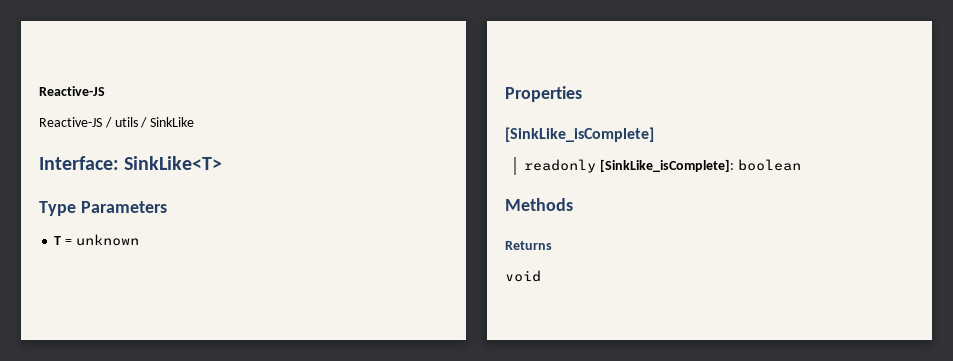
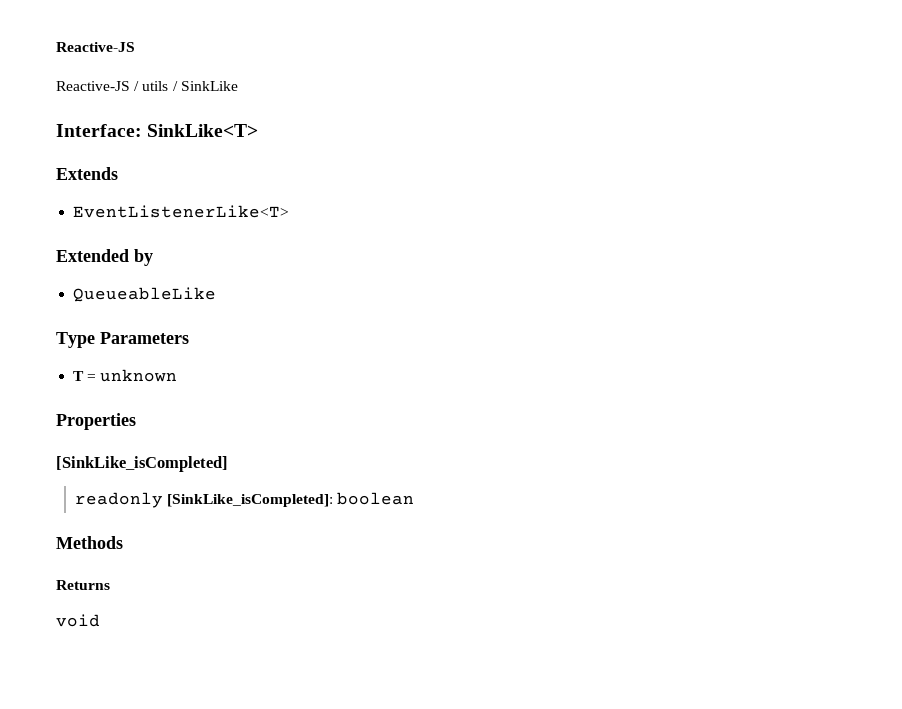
+ Extends
+ EventListenerLike<T>
+ Extended by
+ QueueableLike
- [SinkLike_isComplete]
+ [SinkLike_isCompleted]
- readonly [SinkLike_isComplete]: boolean
+ readonly [SinkLike_isCompleted]: boolean

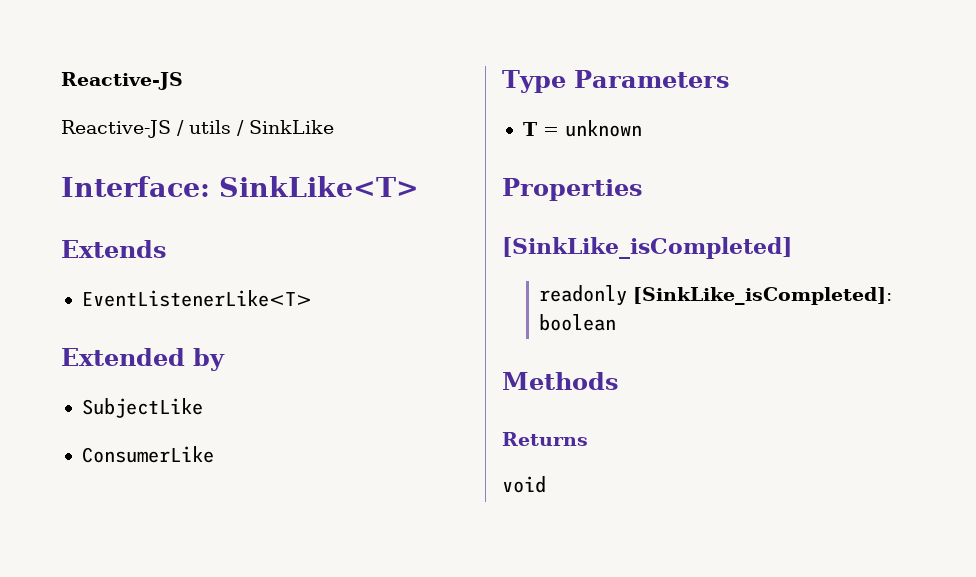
- QueueableLike
+ SubjectLike
+ ConsumerLike

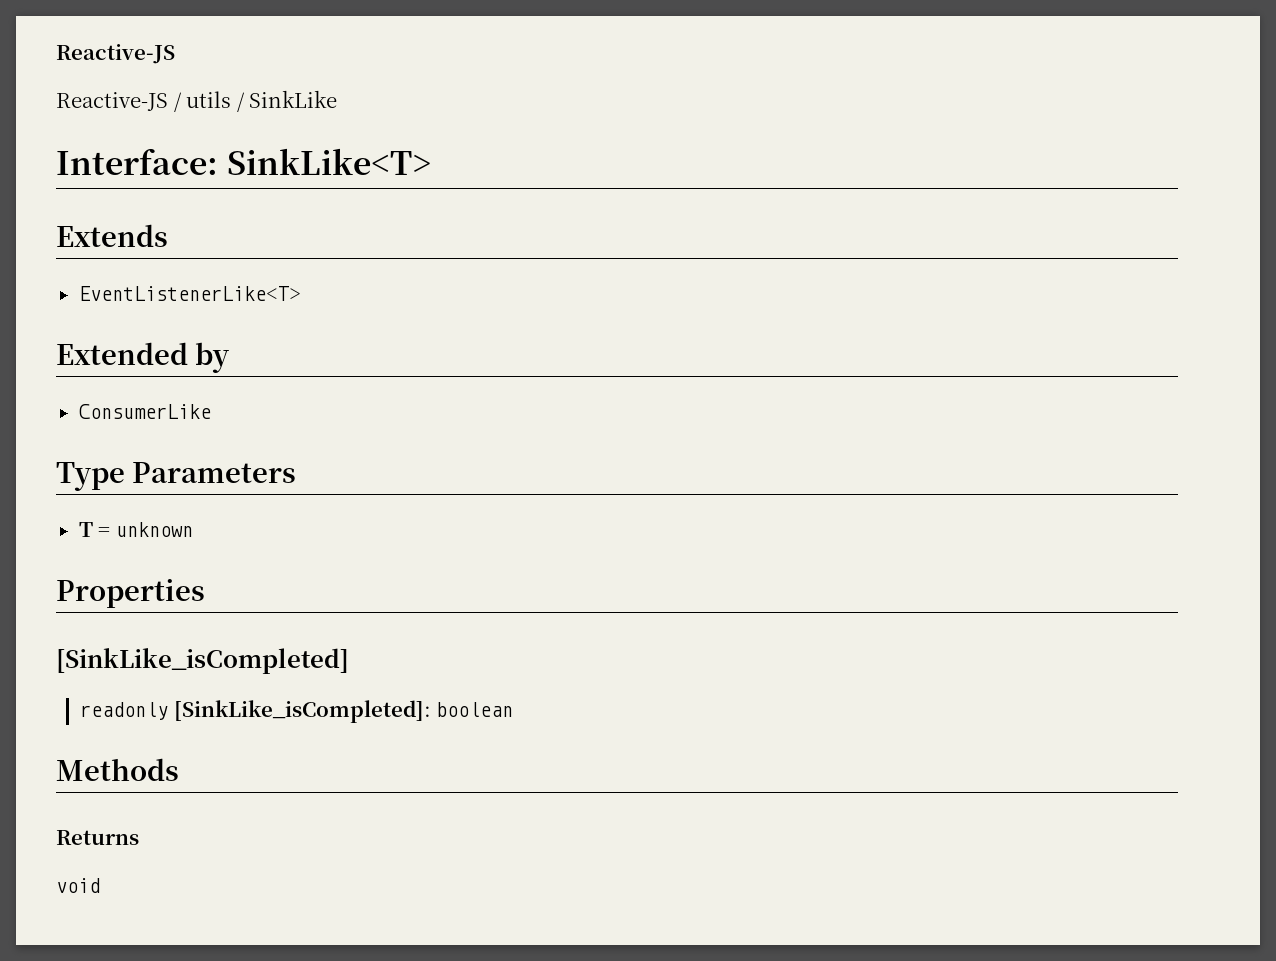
- SubjectLike

